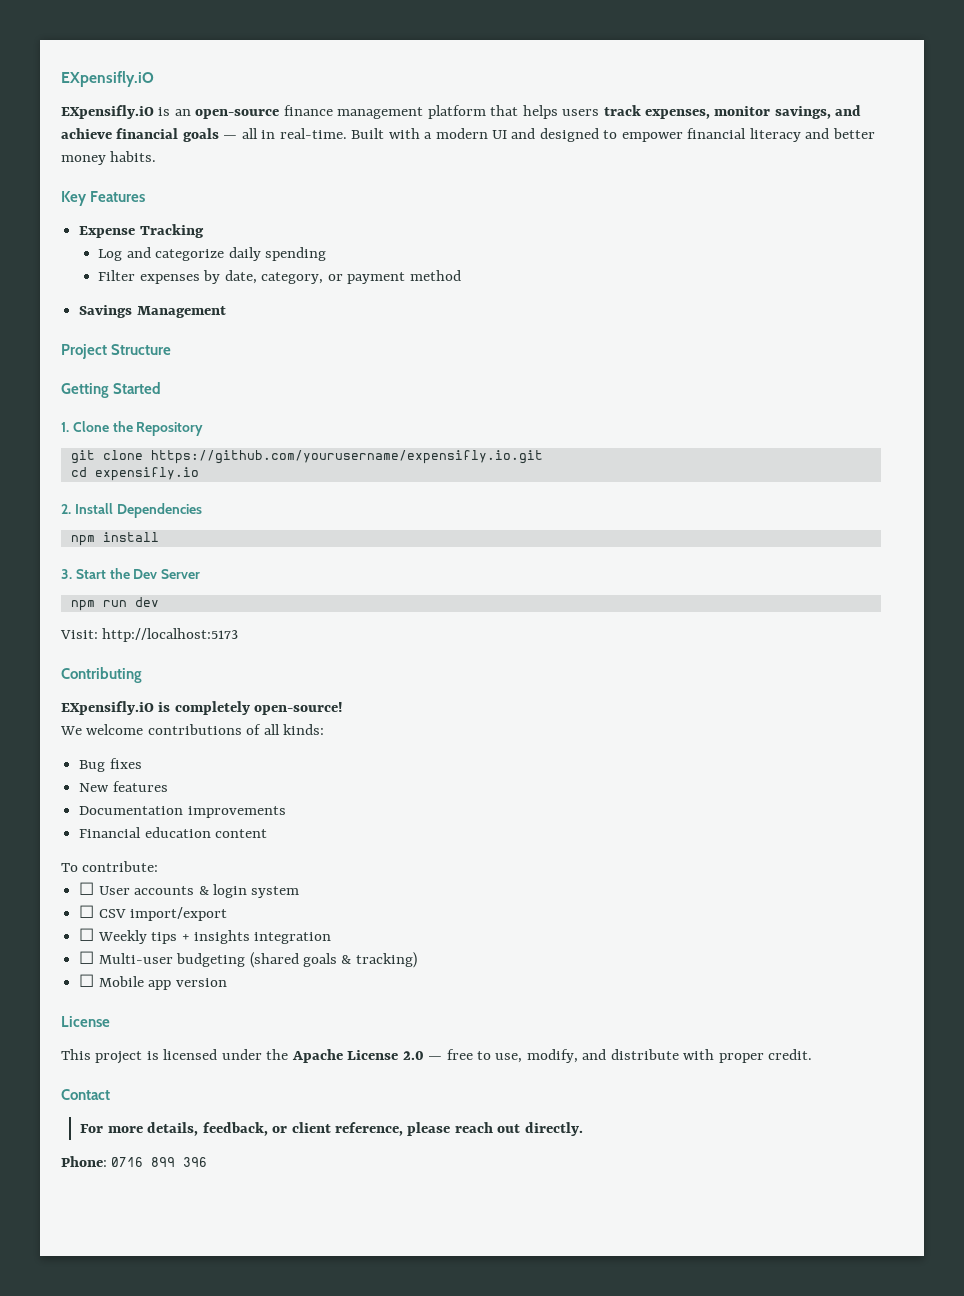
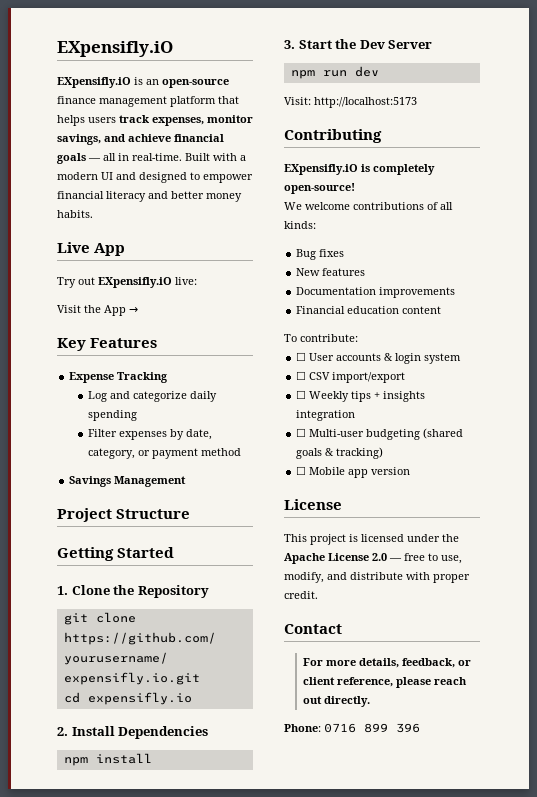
+ Live App
+ Try out EXpensifly.iO live:
+ Visit the App →

